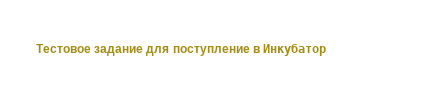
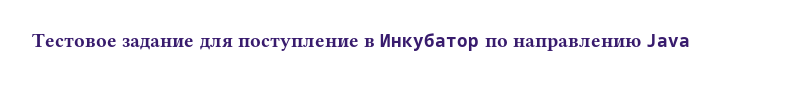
- Тестовое задание для поступление в Инкубатор
+ Тестовое задание для поступление в Инкубатор по направлению Java

